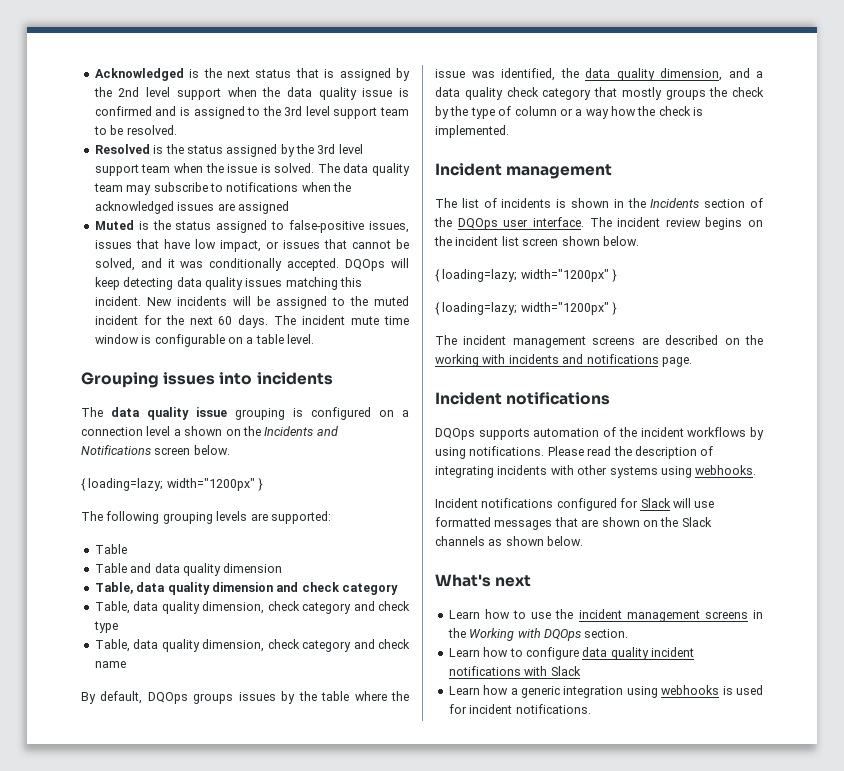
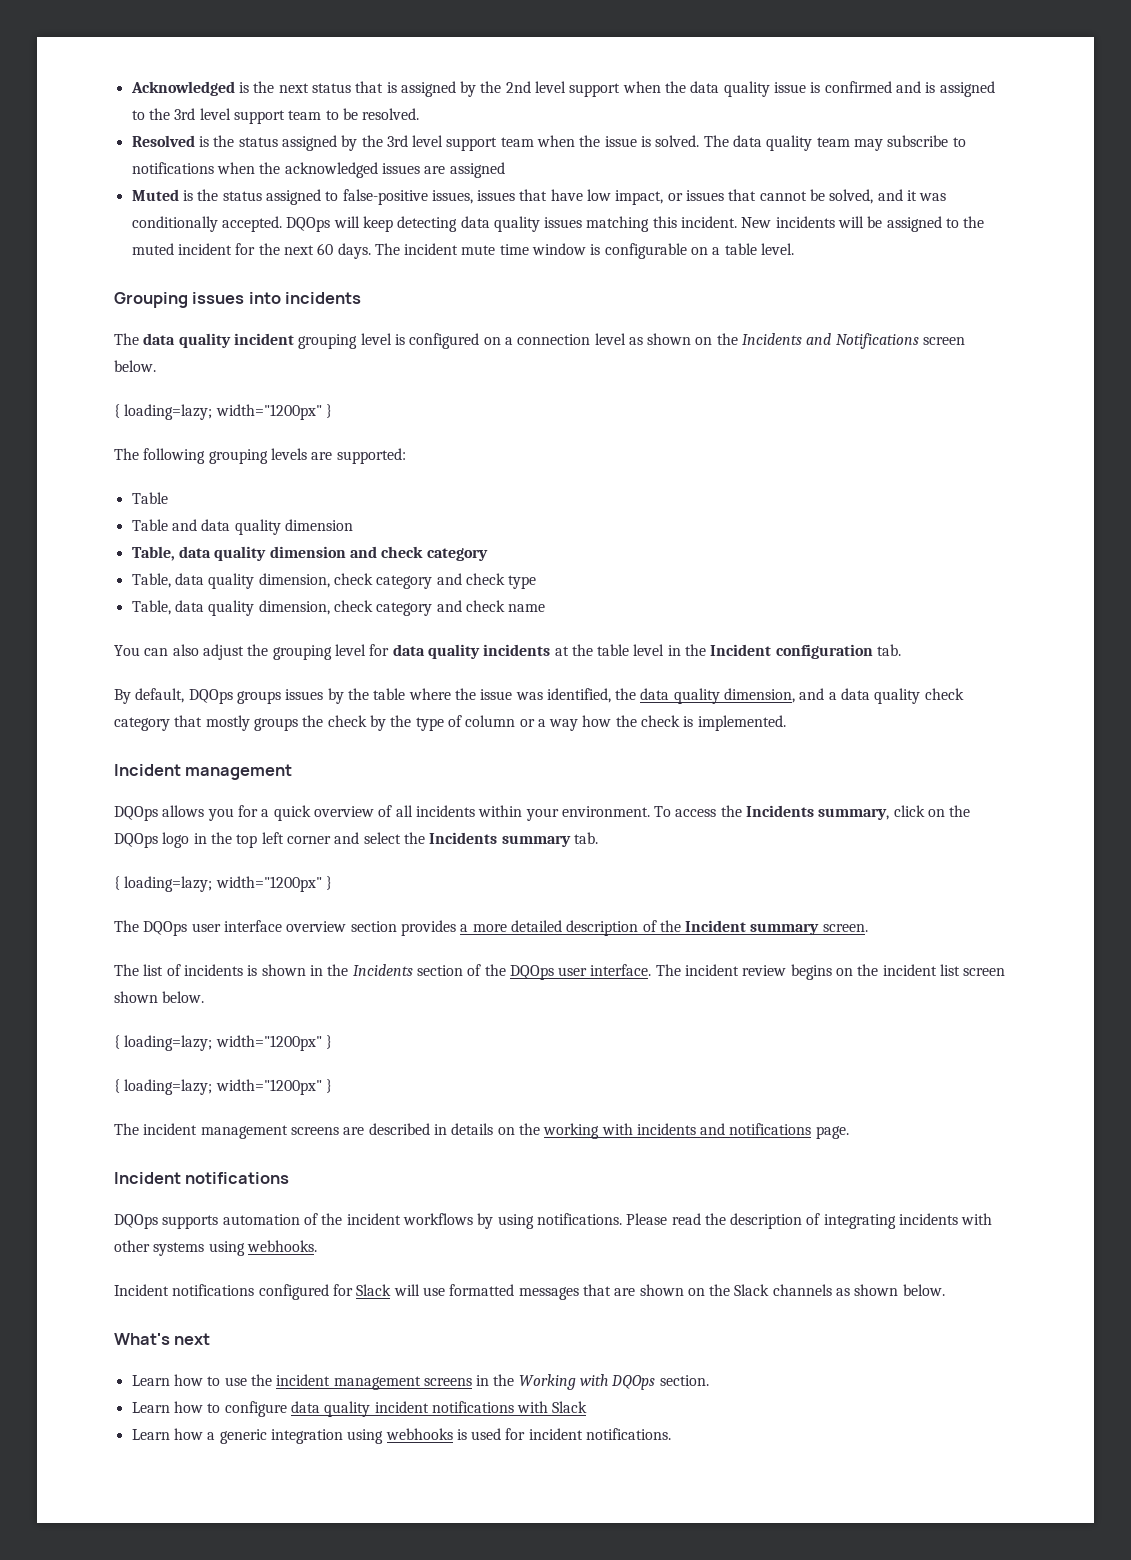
- The data quality issue grouping is configured on a connection level a shown on the Incidents and Notifications screen below.
+ The data quality incident grouping level is configured on a connection level as shown on the Incidents and Notifications screen below.
+ You can also adjust the grouping level for data quality incidents at the table level in the Incident configuration tab.
+ DQOps allows you for a quick overview of all incidents within your environment. To access the Incidents summary, click on the DQOps logo in the top left corner and select the Incidents summary tab.
+ { loading=lazy; width="1200px" }
+ The DQOps user interface overview section provides a more detailed description of the Incident summary screen.
- The incident management screens are described on the working with incidents and notifications page.
+ The incident management screens are described in details on the working with incidents and notifications page.

